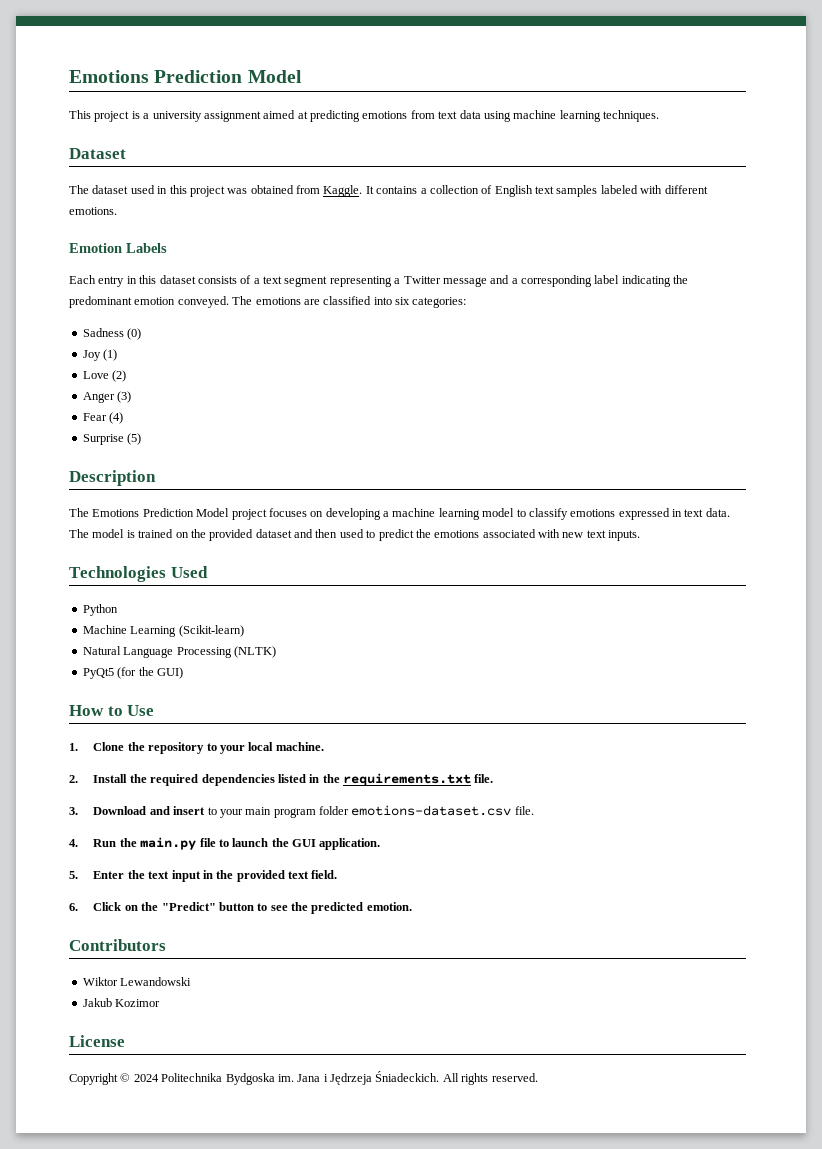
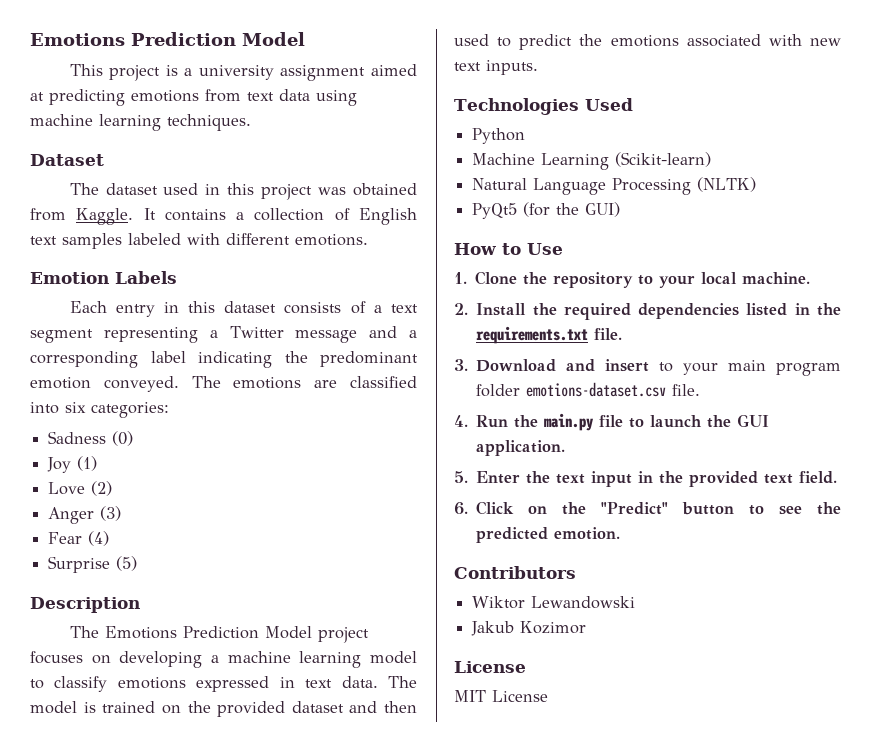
- Copyright © 2024 Politechnika Bydgoska im. Jana i Jędrzeja Śniadeckich. All rights reserved.
+ MIT License

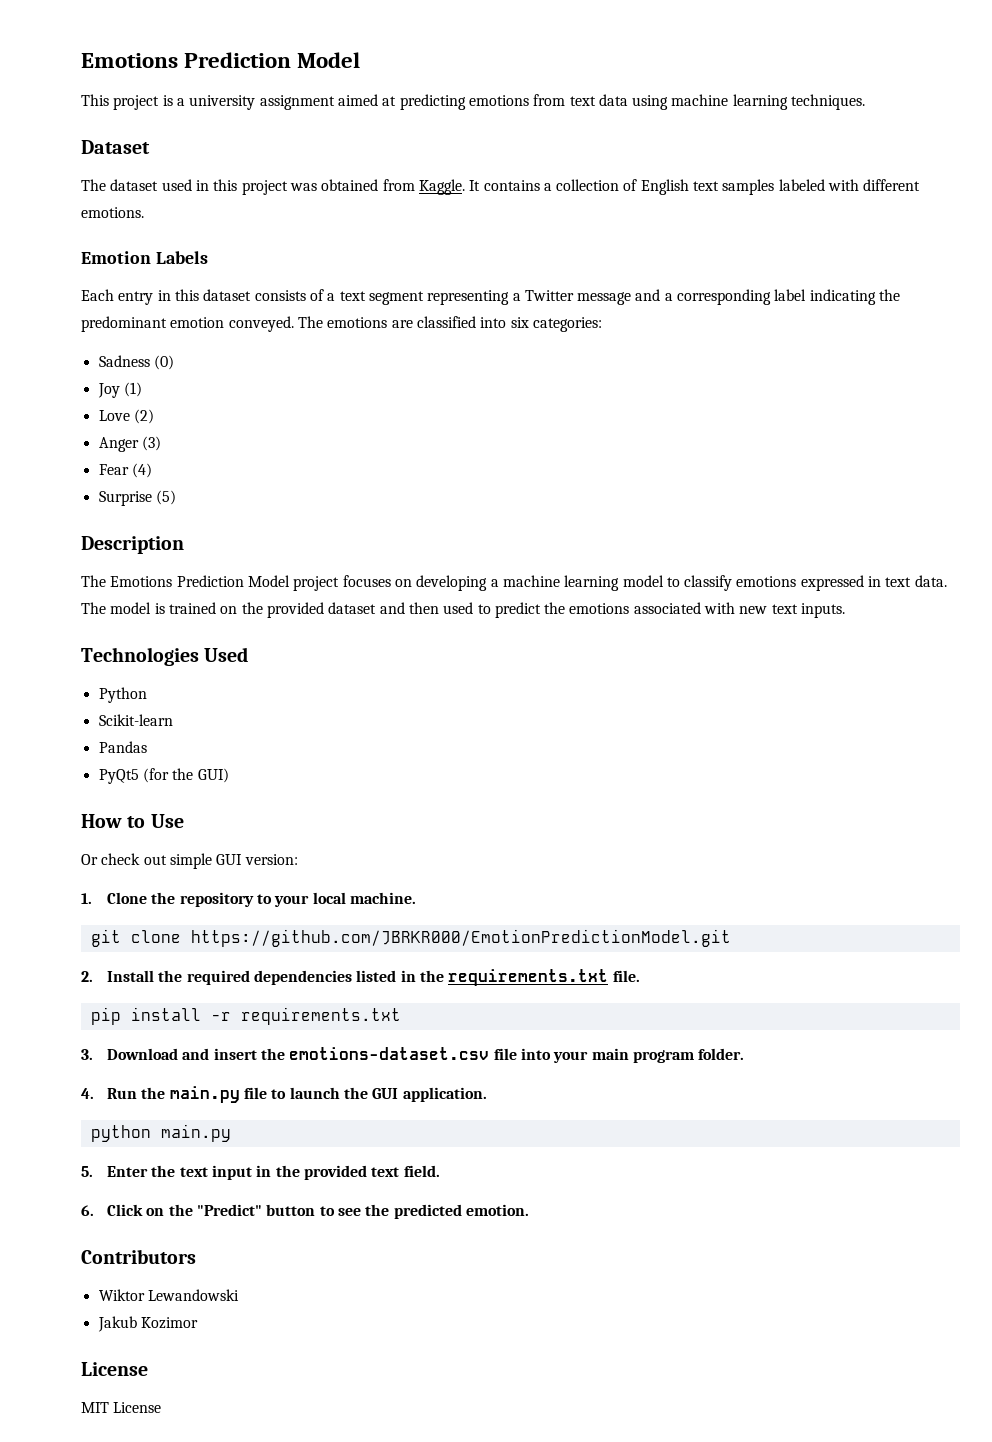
- Machine Learning (Scikit-learn)
- Natural Language Processing (NLTK)
+ Scikit-learn
+ Pandas
+ Or check out simple GUI version:
+ git clone https://github.com/JBRKR000/EmotionPredictionModel.git
+ pip install -r requirements.txt
- 3. Download and insert to your main program folder emotions-dataset.csv file.
+ 3. Download and insert the emotions-dataset.csv file into your main program folder.
+ python main.py

